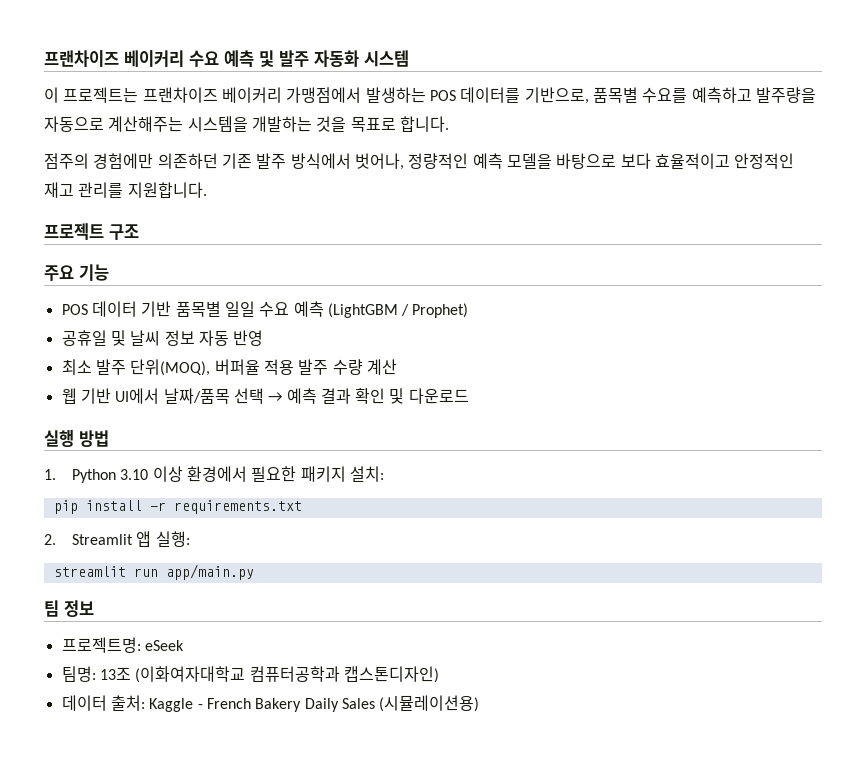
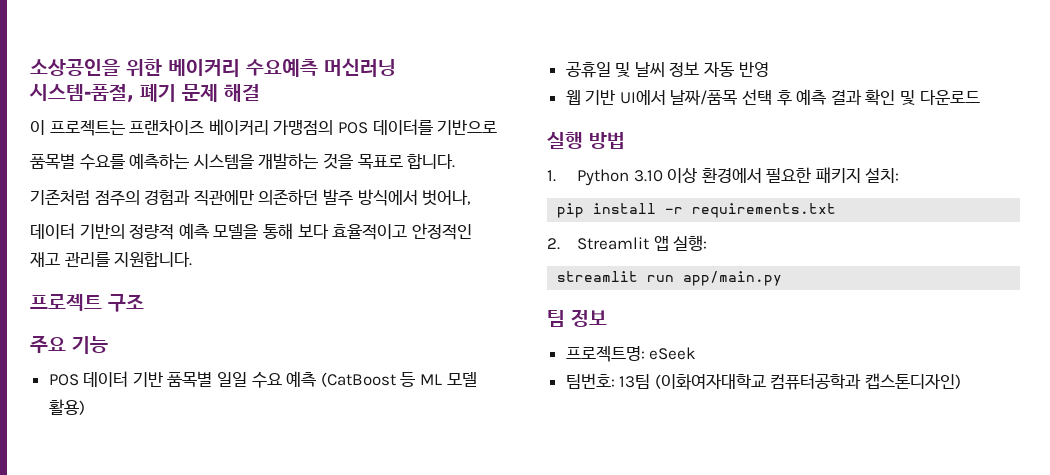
- 프랜차이즈 베이커리 수요 예측 및 발주 자동화 시스템
+ 소상공인을 위한 베이커리 수요예측 머신러닝 시스템-품절, 폐기 문제 해결
- 이 프로젝트는 프랜차이즈 베이커리 가맹점에서 발생하는 POS 데이터를 기반으로, 품목별 수요를 예측하고 발주량을 자동으로 계산해주는 시스템을 개발하는 것을 목표로 합니다.
+ 이 프로젝트는 프랜차이즈 베이커리 가맹점의 POS 데이터를 기반으로
+ 품목별 수요를 예측하는 시스템을 개발하는 것을 목표로 합니다.
- 점주의 경험에만 의존하던 기존 발주 방식에서 벗어나, 정량적인 예측 모델을 바탕으로 보다 효율적이고 안정적인 재고 관리를 지원합니다.
+ 기존처럼 점주의 경험과 직관에만 의존하던 발주 방식에서 벗어나,
+ 데이터 기반의 정량적 예측 모델을 통해 보다 효율적이고 안정적인 재고 관리를 지원합니다.
- POS 데이터 기반 품목별 일일 수요 예측 (LightGBM / Prophet)
+ POS 데이터 기반 품목별 일일 수요 예측 (CatBoost 등 ML 모델 활용)
- 최소 발주 단위(MOQ), 버퍼율 적용 발주 수량 계산
- 웹 기반 UI에서 날짜/품목 선택 → 예측 결과 확인 및 다운로드
+ 웹 기반 UI에서 날짜/품목 선택 후 예측 결과 확인 및 다운로드
- 팀명: 13조 (이화여자대학교 컴퓨터공학과 캡스톤디자인)
+ 팀번호: 13팀 (이화여자대학교 컴퓨터공학과 캡스톤디자인)
- 데이터 출처: Kaggle - French Bakery Daily Sales (시뮬레이션용)

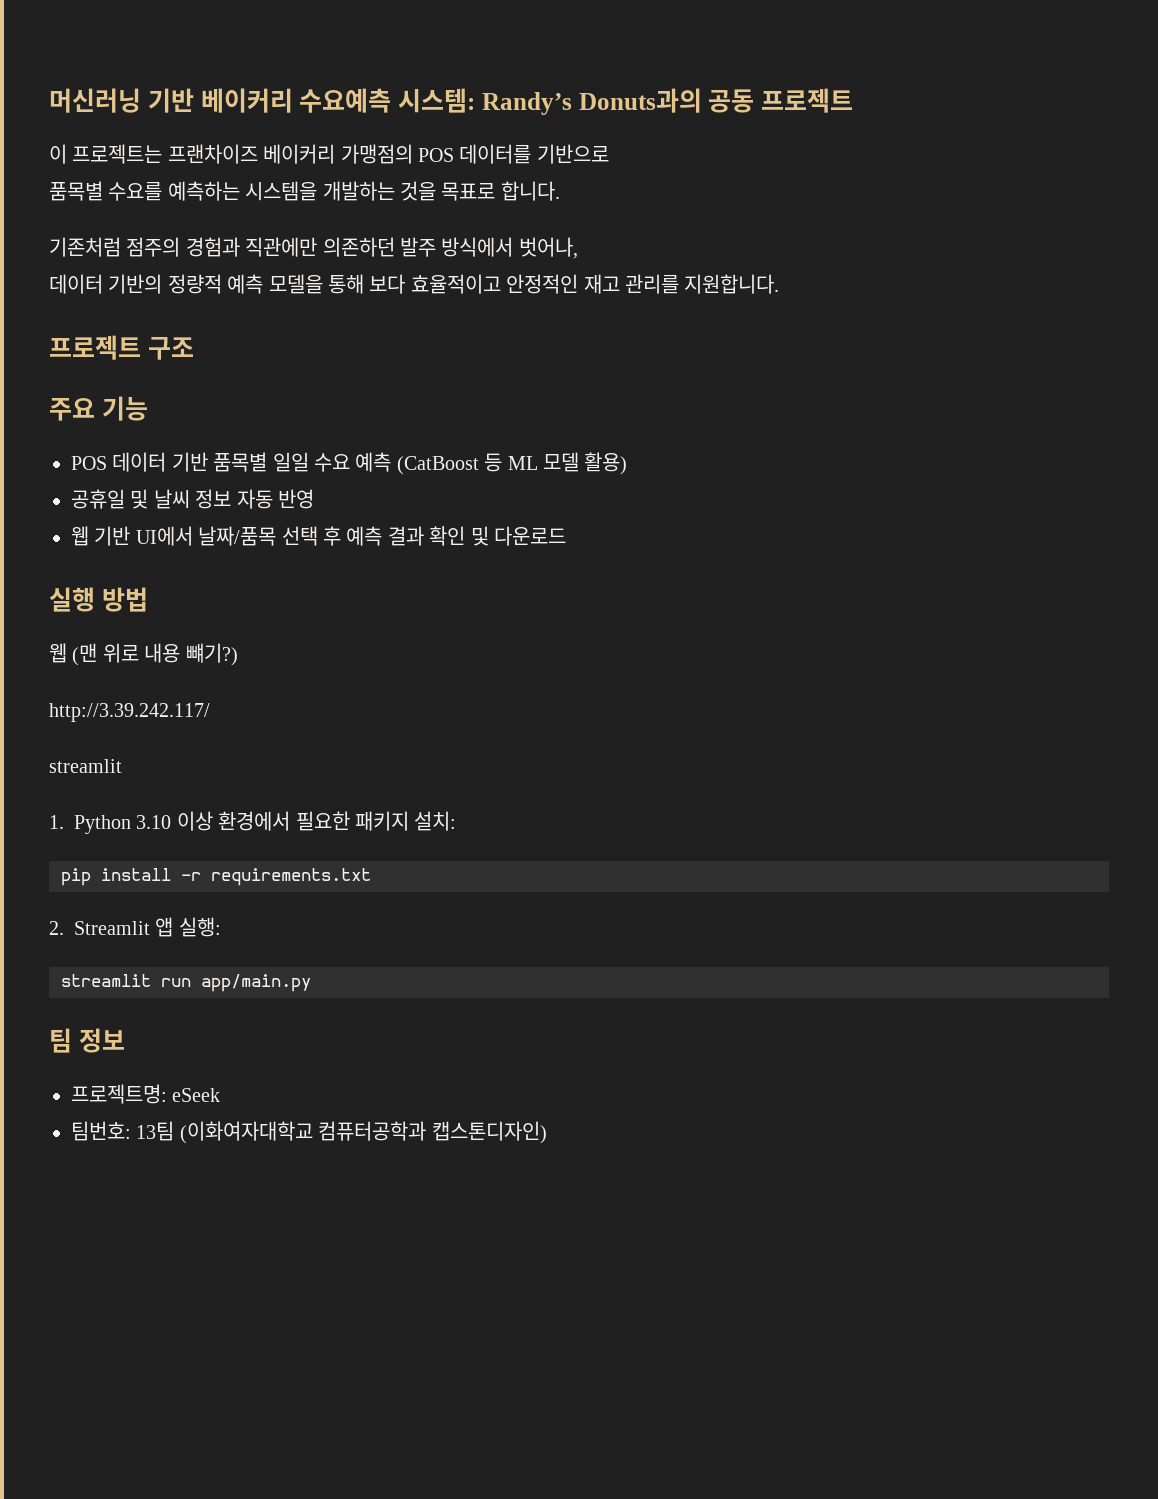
- 소상공인을 위한 베이커리 수요예측 머신러닝 시스템-품절, 폐기 문제 해결
+ 머신러닝 기반 베이커리 수요예측 시스템: Randy’s Donuts과의 공동 프로젝트
+ 웹 (맨 위로 내용 뺴기?)
+ http://3.39.242.117/
+ streamlit

